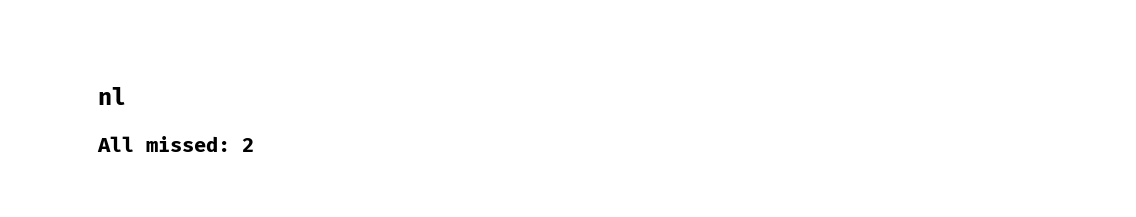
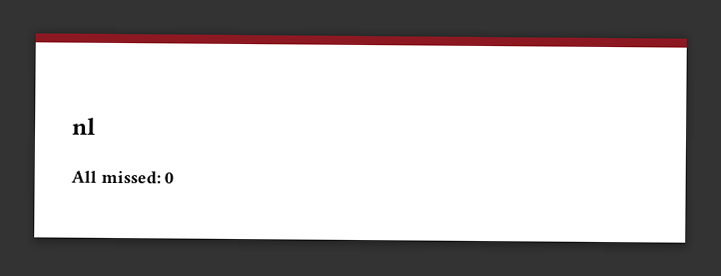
- All missed: 2
+ All missed: 0

